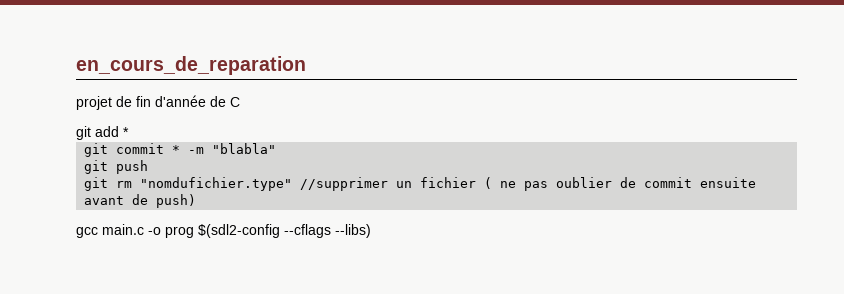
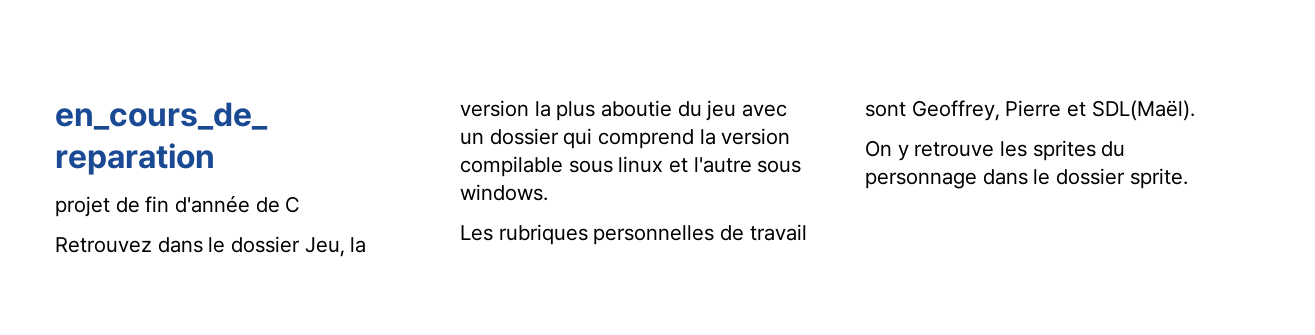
- git add *
- git commit * -m "blabla"
- git push
- git rm "nomdufichier.type" //supprimer un fichier ( ne pas oublier de commit ensuite avant de push)
- gcc main.c -o prog $(sdl2-config --cflags --libs)
+ Retrouvez dans le dossier Jeu, la version la plus aboutie du jeu avec un dossier qui comprend la version compilable sous linux et l'autre sous windows.
+ Les rubriques personnelles de travail sont Geoffrey, Pierre et SDL(Maël).
+ On y retrouve les sprites du personnage dans le dossier sprite.

